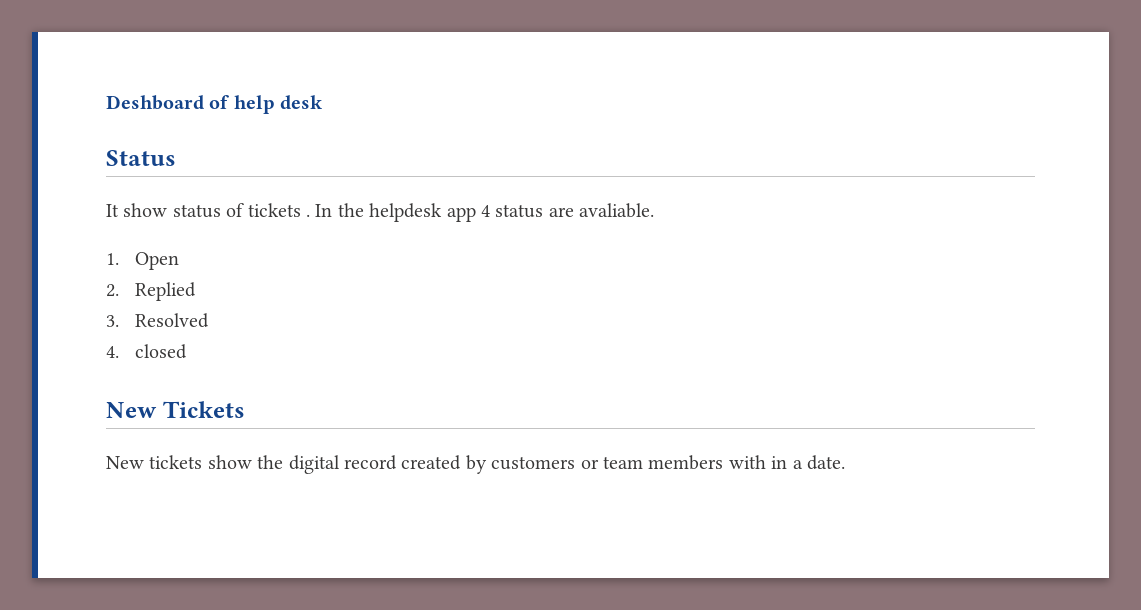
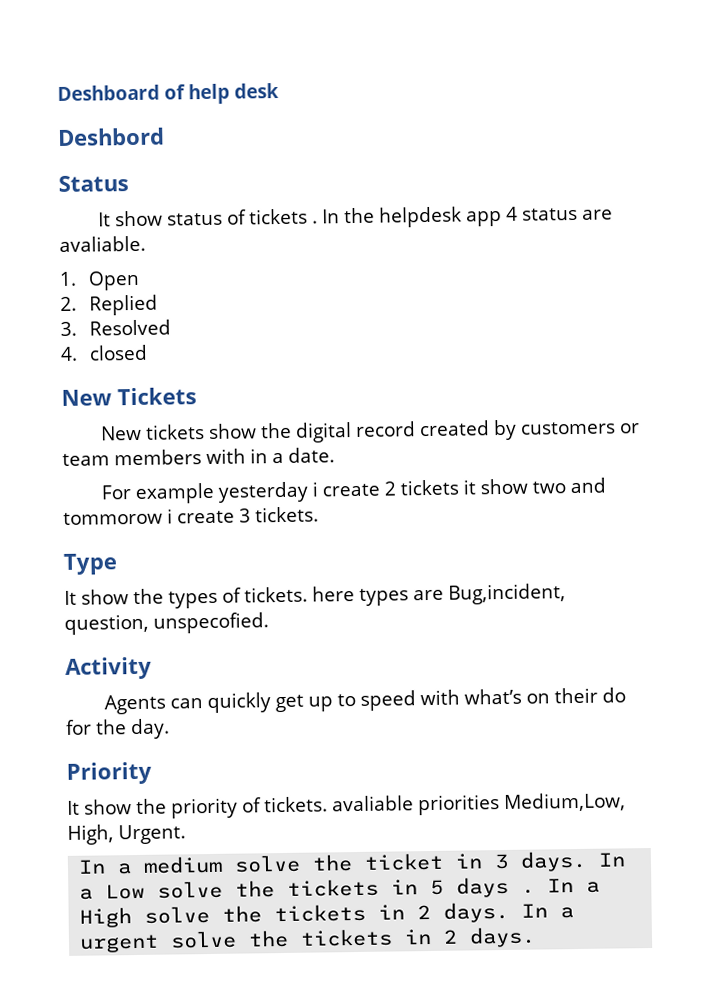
+ Deshbord
+ For example yesterday i create 2 tickets it show two and tommorow i create 3 tickets.
+ Type
+ It show the types of tickets. here types are Bug,incident, question, unspecofied.
+ Activity
+ Agents can quickly get up to speed with what’s on their do for the day.
+ Priority
+ It show the priority of tickets. avaliable priorities Medium,Low, High, Urgent.
+ In a medium solve the ticket in 3 days. In a Low solve the tickets in 5 days . In a High solve the tickets in 2 days. In a urgent solve the tickets in 2 days.

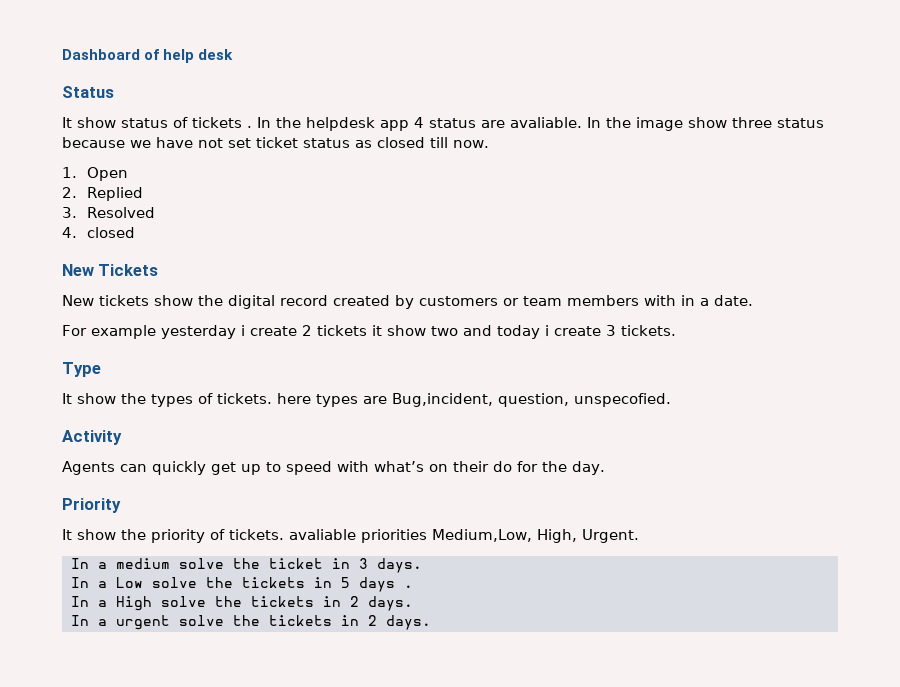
- Deshboard of help desk
+ Dashboard of help desk
- Deshbord
+ In the image show three status because we have not set ticket status as closed till now.
- For example yesterday i create 2 tickets it show two and tommorow i create 3 tickets.
+ For example yesterday i create 2 tickets it show two and today i create 3 tickets.
- In a medium solve the ticket in 3 days. In a Low solve the tickets in 5 days . In a High solve the tickets in 2 days. In a urgent solve the tickets in 2 days.
+ In a medium solve the ticket in 3 days.
+ In a Low solve the tickets in 5 days .
+ In a High solve the tickets in 2 days.
+ In a urgent solve the tickets in 2 days.

